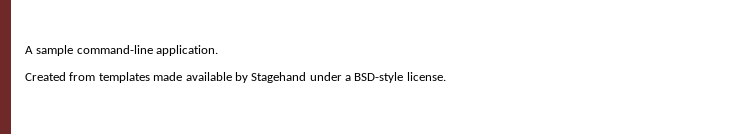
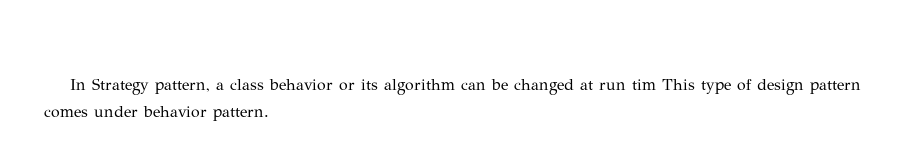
- A sample command-line application.
- Created from templates made available by Stagehand under a BSD-style license.
+ In Strategy pattern, a class behavior or its algorithm can be changed at run tim This type of design pattern comes under behavior pattern.

